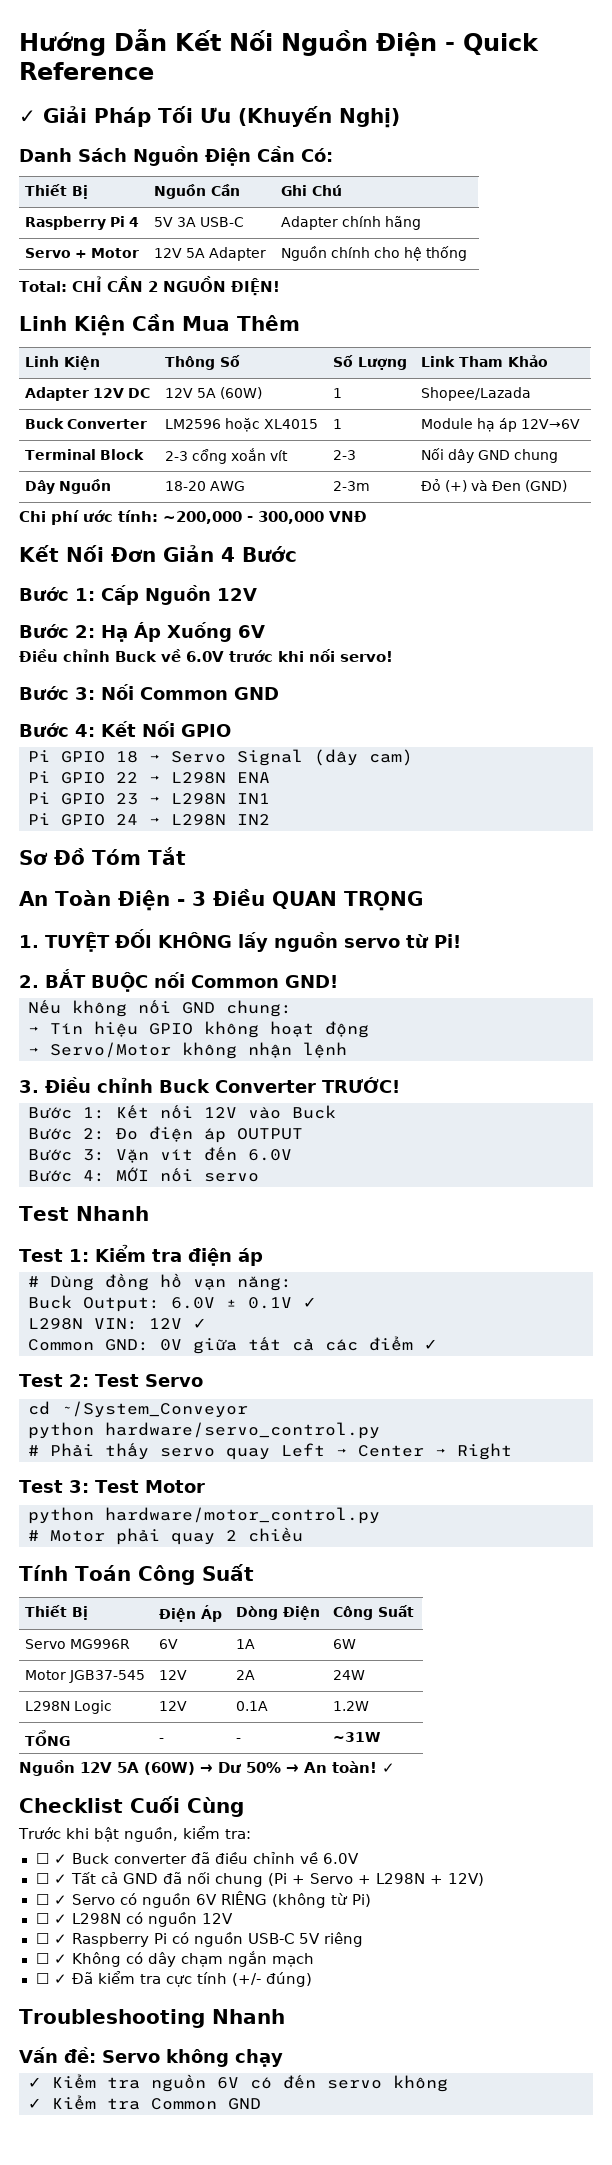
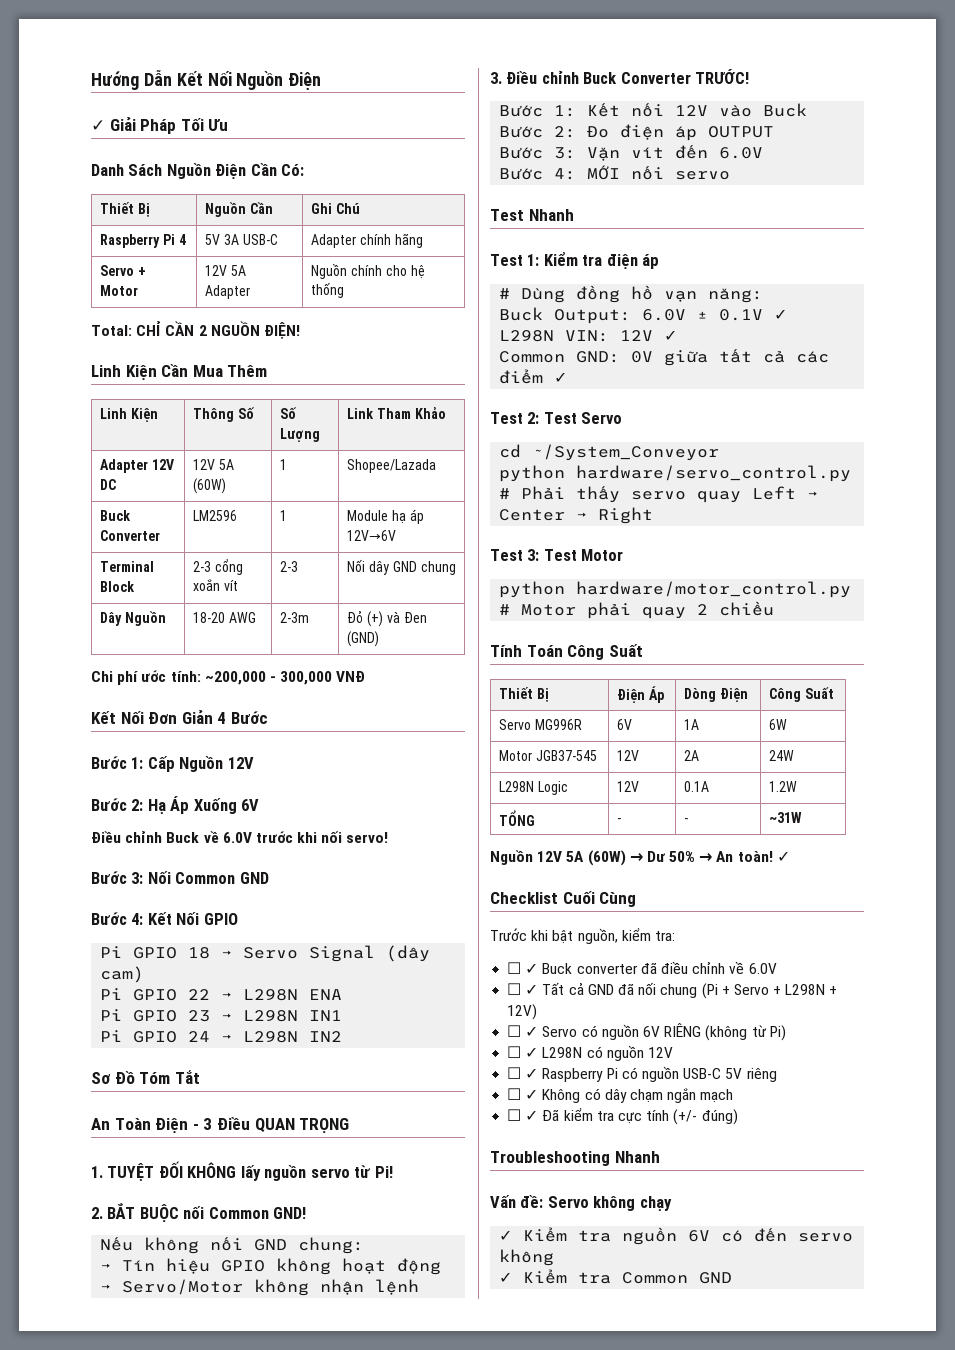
- Hướng Dẫn Kết Nối Nguồn Điện - Quick Reference
+ Hướng Dẫn Kết Nối Nguồn Điện
- ✓ Giải Pháp Tối Ưu (Khuyến Nghị)
+ ✓ Giải Pháp Tối Ưu
- Buck Converter | LM2596 hoặc XL4015 | 1 | Module hạ áp 12V→6V
+ Buck Converter | LM2596 | 1 | Module hạ áp 12V→6V

